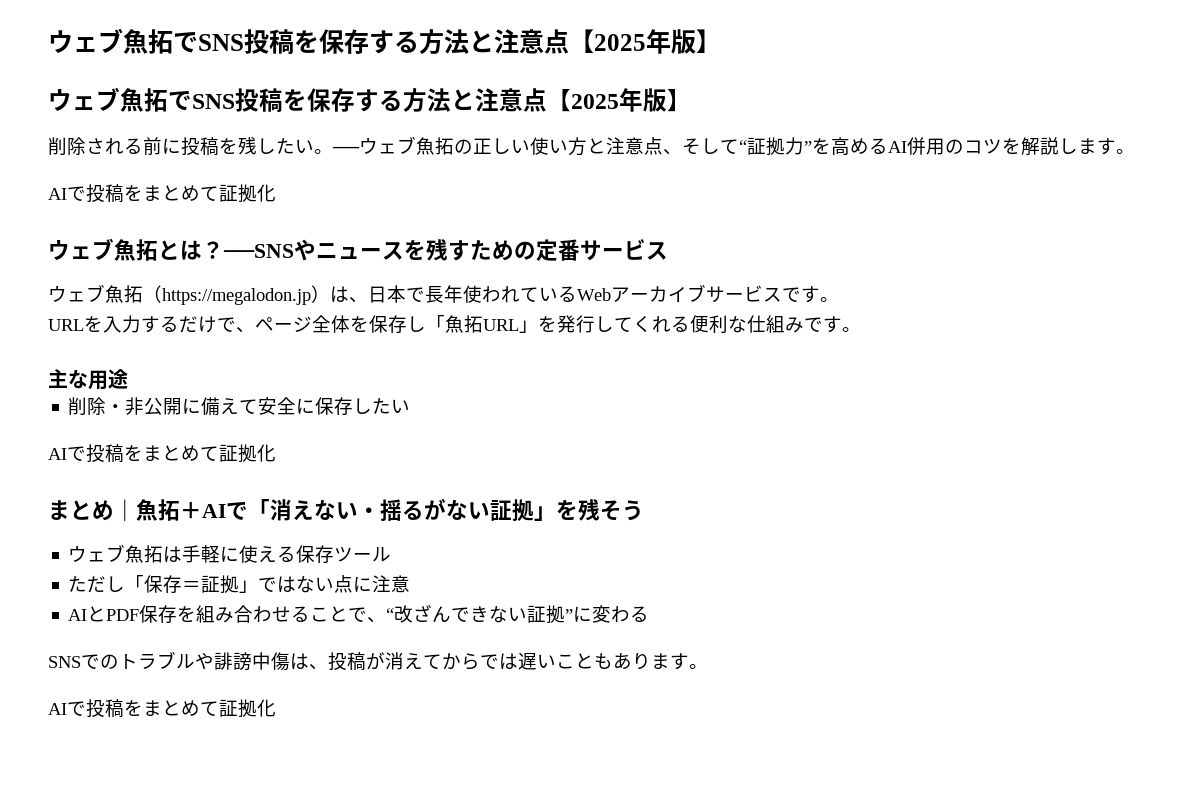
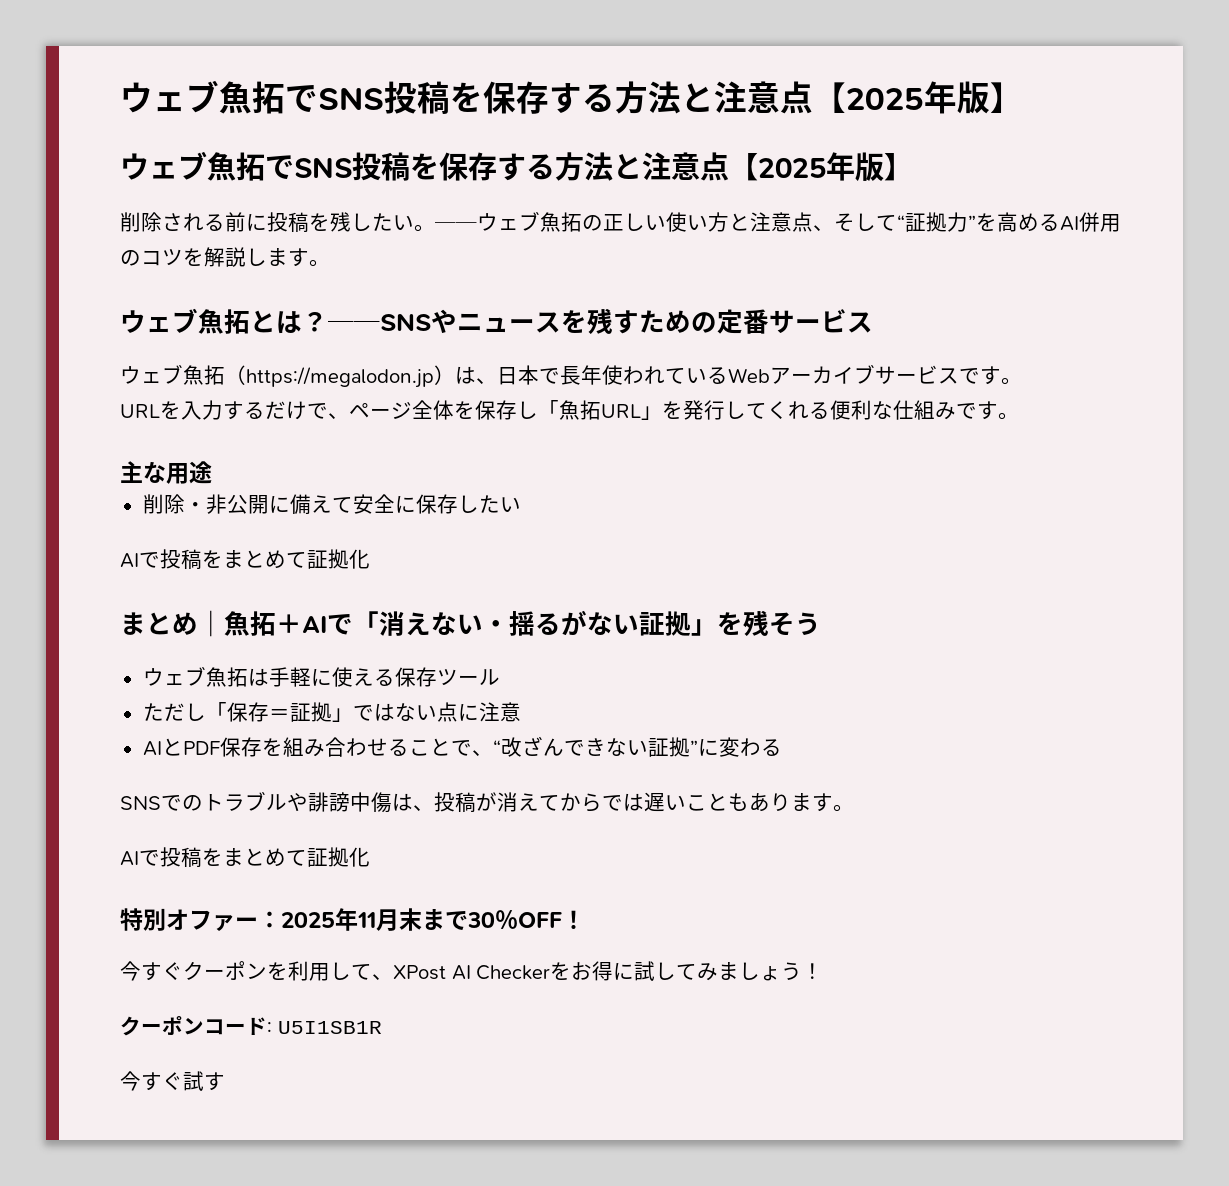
  ──ウェブ魚拓の正しい使い方と注意点、そして“証拠力”を高めるAI併用のコツを解説します。
- AIで投稿をまとめて証拠化
+ 特別オファー：2025年11月末まで30％OFF！
+ 今すぐクーポンを利用して、XPost AI Checkerをお得に試してみましょう！
+ クーポンコード: U5I1SB1R
+ 今すぐ試す

